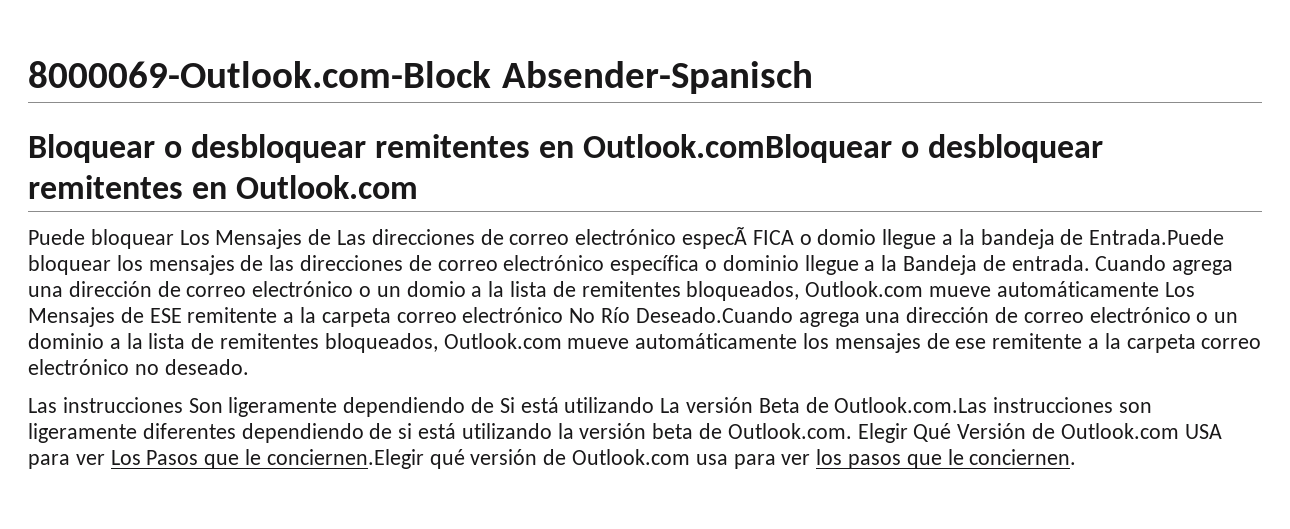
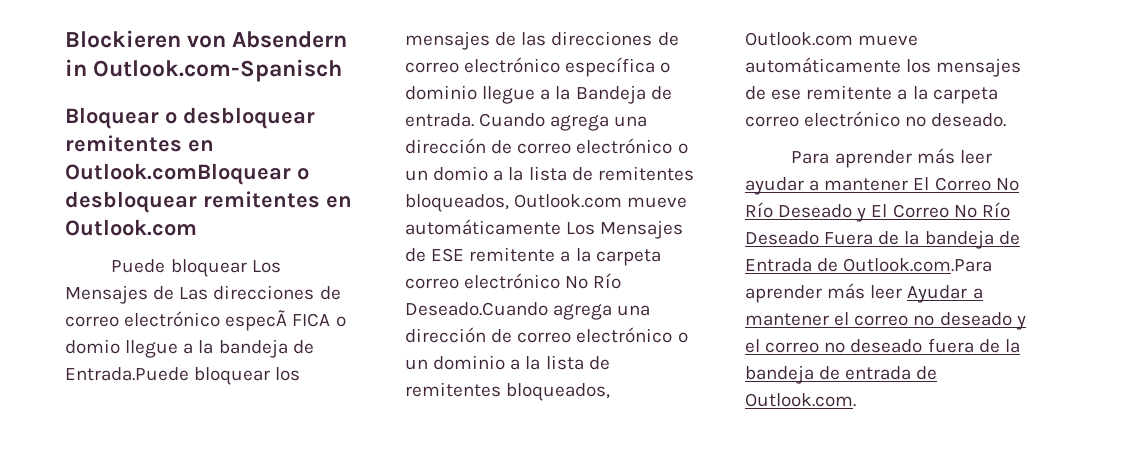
- 8000069-Outlook.com-Block Absender-Spanisch
+ Blockieren von Absendern in Outlook.com-Spanisch
- Las instrucciones Son ligeramente dependiendo de Si está utilizando La versión Beta de Outlook.com.Las instrucciones son ligeramente diferentes dependiendo de si está utilizando la versión beta de Outlook.com. Elegir Qué Versión de Outlook.com USA para ver Los Pasos que le conciernen.Elegir qué versión de Outlook.com usa para ver los pasos que le conciernen.
+ Para aprender más leer ayudar a mantener El Correo No Río Deseado y El Correo No Río Deseado Fuera de la bandeja de Entrada de Outlook.com.Para aprender más leer Ayudar a mantener el correo no deseado y el correo no deseado fuera de la bandeja de entrada de Outlook.com.

